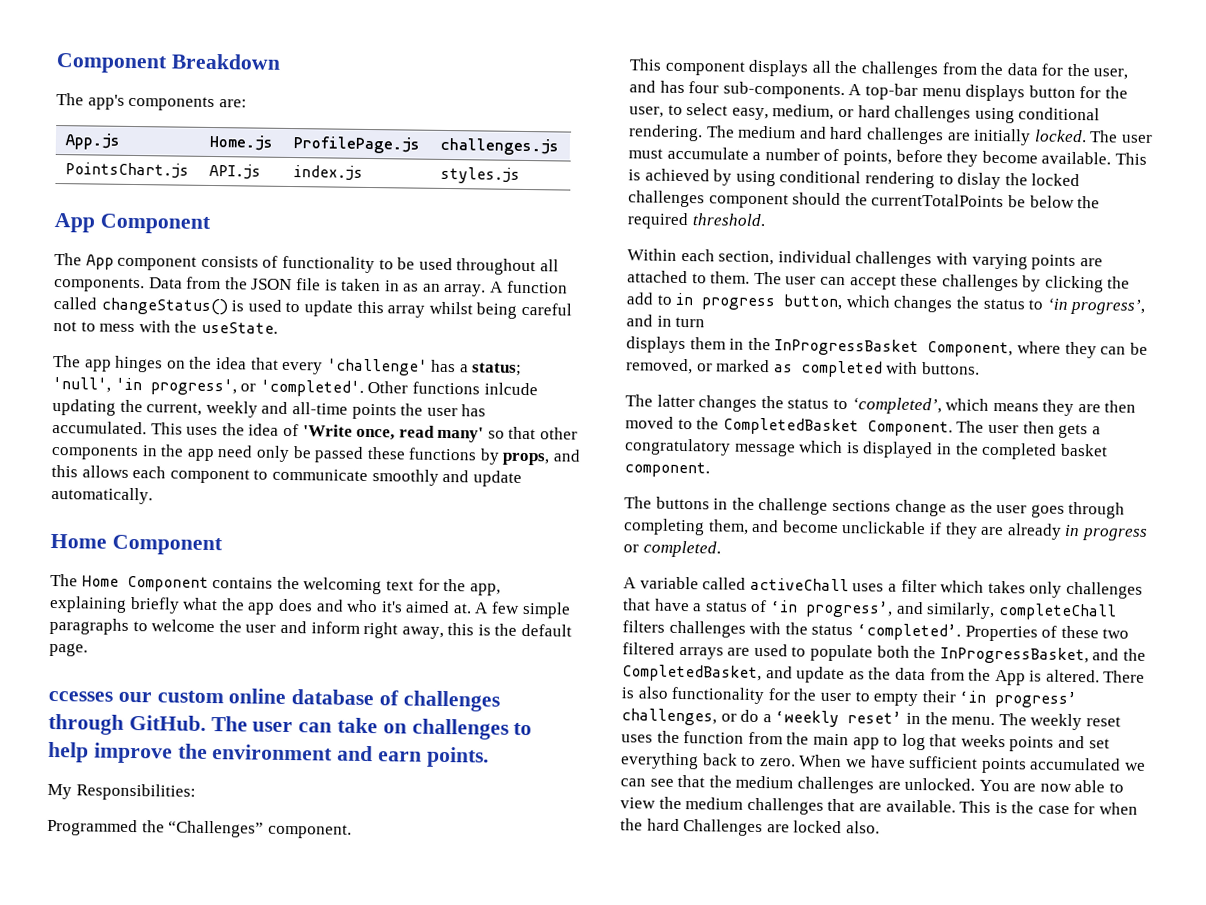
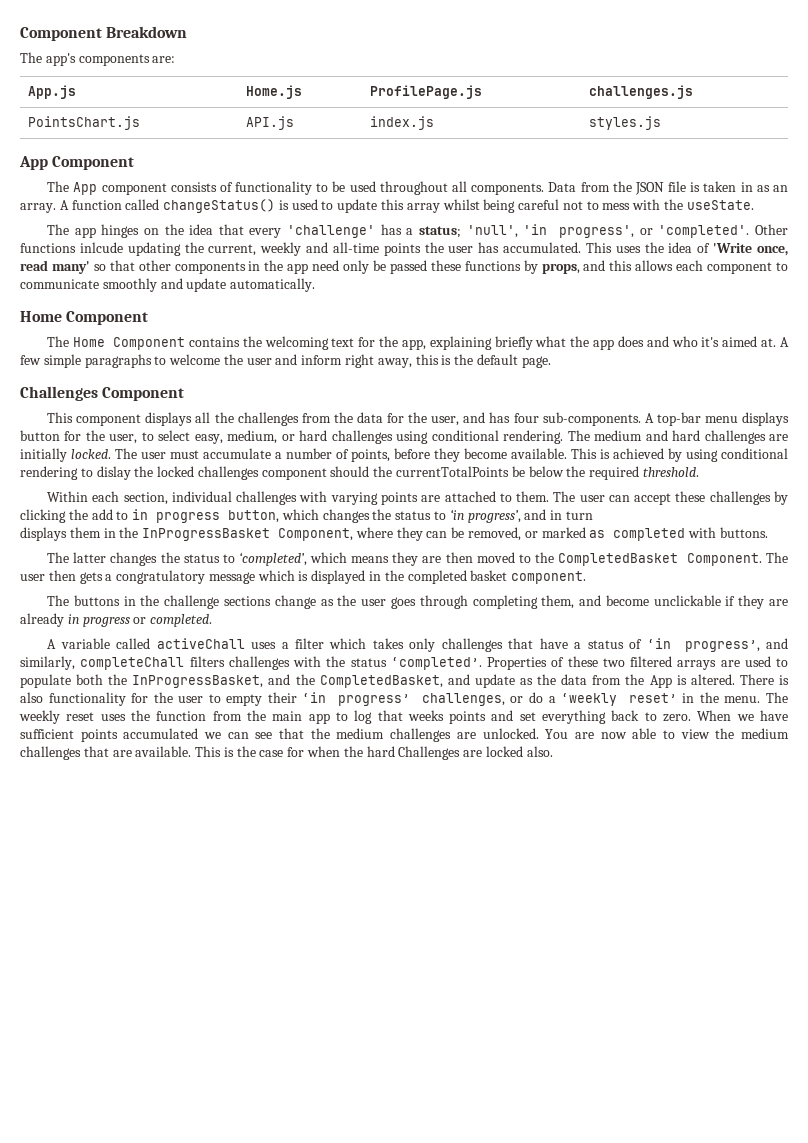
- ccesses our custom online database of challenges through GitHub. The user can take on challenges to help improve the environment and earn points.
- My Responsibilities:
- Programmed the “Challenges” component.
+ Challenges Component

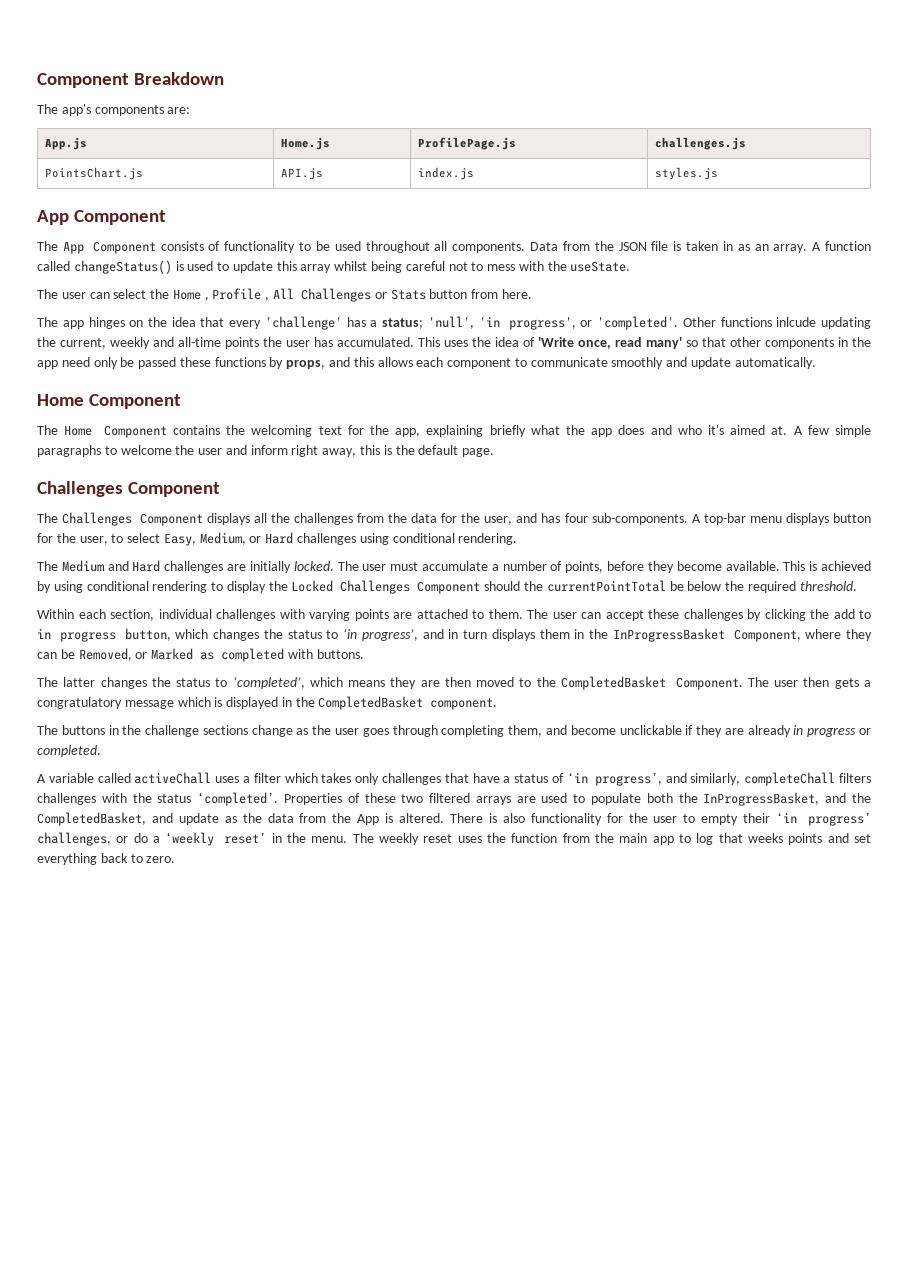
- The App component consists of functionality to be used throughout all components.
+ The App Component consists of functionality to be used throughout all components.
+ The user can select the Home , Profile , All Challenges or Stats button from here.
- This component displays all the challenges from the data for the user, and has four sub-components.
+ The Challenges Component displays all the challenges from the data for the user, and has four sub-components.
- A top-bar menu displays button for the user, to select easy, medium, or hard challenges using conditional rendering. The medium and hard challenges are initially locked.
+ A top-bar menu displays button for the user, to select Easy, Medium, or Hard challenges using conditional rendering.
+ The Medium and Hard challenges are initially locked.
- This is achieved by using conditional rendering to dislay the locked challenges component should the currentTotalPoints be below the required threshold.
+ This is achieved by using conditional rendering to display the Locked Challenges Component should the currentPointTotal be below the required threshold.
- The user can accept these challenges by clicking the add to in progress button, which changes the status to ‘in progress’, and in turn
- displays them in the InProgressBasket Component, where they can be removed, or marked as completed with buttons.
+ The user can accept these challenges by clicking the add to in progress button, which changes the status to ‘in progress’, and in turn displays them in the InProgressBasket Component, where they can be Removed, or Marked as completed with buttons.
- The user then gets a congratulatory message which is displayed in the completed basket component.
+ The user then gets a congratulatory message which is displayed in the CompletedBasket component.
- When we have sufficient points accumulated we can see that the medium challenges are unlocked. You are now able to view the medium challenges that are available. This is the case for when the hard Challenges are locked also.

